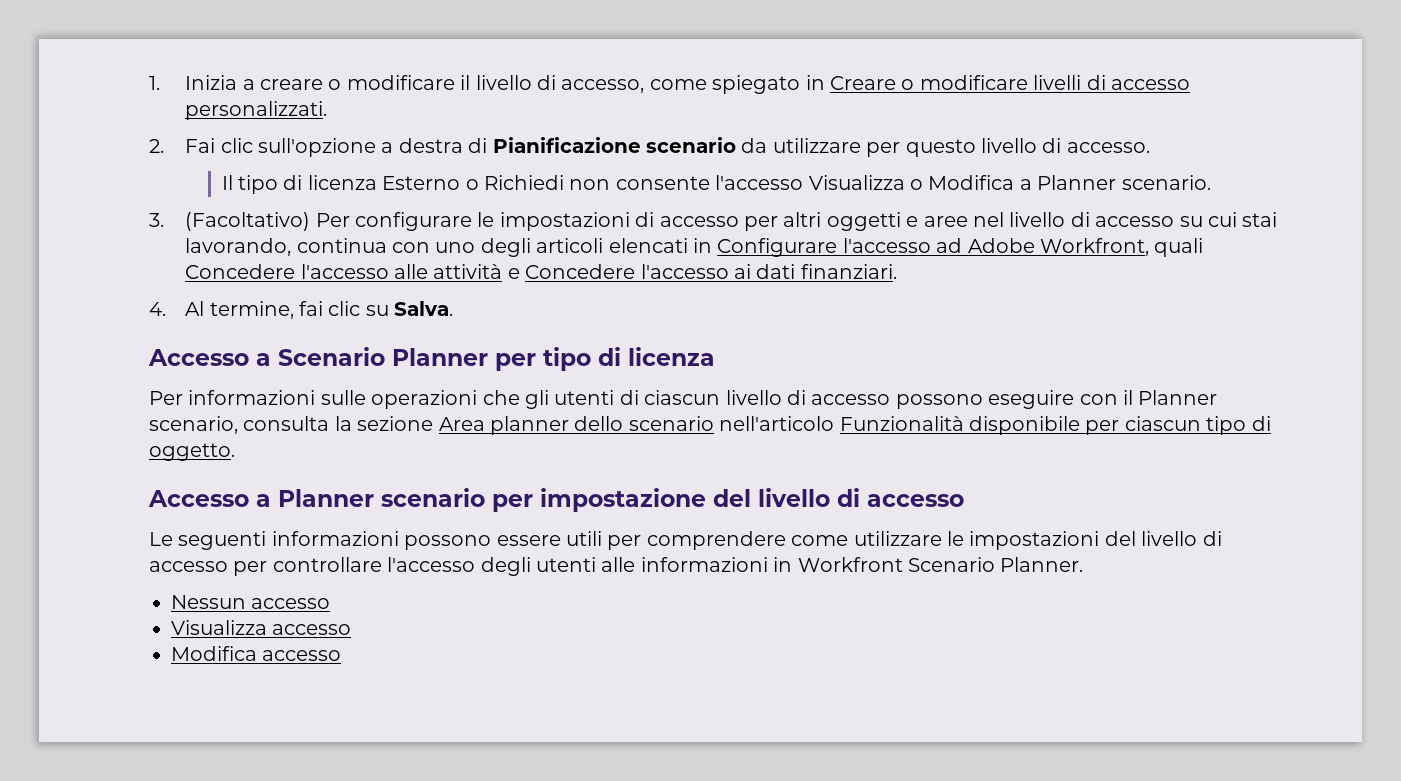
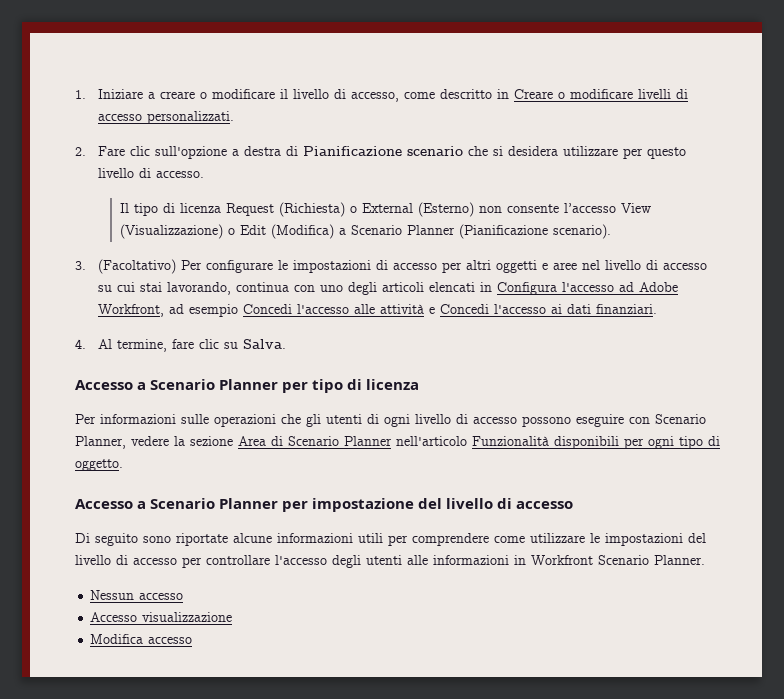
- 1. Inizia a creare o modificare il livello di accesso, come spiegato in Creare o modificare livelli di accesso personalizzati.
+ 1. Iniziare a creare o modificare il livello di accesso, come descritto in Creare o modificare livelli di accesso personalizzati.
- 2. Fai clic sull'opzione a destra di Pianificazione scenario da utilizzare per questo livello di accesso.
+ 2. Fare clic sull'opzione a destra di Pianificazione scenario che si desidera utilizzare per questo livello di accesso.
- Il tipo di licenza Esterno o Richiedi non consente l'accesso Visualizza o Modifica a Planner scenario.
+ Il tipo di licenza Request (Richiesta) o External (Esterno) non consente l’accesso View (Visualizzazione) o Edit (Modifica) a Scenario Planner (Pianificazione scenario).
- 3. (Facoltativo) Per configurare le impostazioni di accesso per altri oggetti e aree nel livello di accesso su cui stai lavorando, continua con uno degli articoli elencati in Configurare l'accesso ad Adobe Workfront, quali Concedere l'accesso alle attività e Concedere l'accesso ai dati finanziari.
+ 3. (Facoltativo) Per configurare le impostazioni di accesso per altri oggetti e aree nel livello di accesso su cui stai lavorando, continua con uno degli articoli elencati in Configura l'accesso ad Adobe Workfront, ad esempio Concedi l'accesso alle attività e Concedi l'accesso ai dati finanziari.
- 4. Al termine, fai clic su Salva.
+ 4. Al termine, fare clic su Salva.
- Per informazioni sulle operazioni che gli utenti di ciascun livello di accesso possono eseguire con il Planner scenario, consulta la sezione Area planner dello scenario nell'articolo Funzionalità disponibile per ciascun tipo di oggetto.
+ Per informazioni sulle operazioni che gli utenti di ogni livello di accesso possono eseguire con Scenario Planner, vedere la sezione Area di Scenario Planner nell'articolo Funzionalità disponibili per ogni tipo di oggetto.
- Accesso a Planner scenario per impostazione del livello di accesso
+ Accesso a Scenario Planner per impostazione del livello di accesso
- Le seguenti informazioni possono essere utili per comprendere come utilizzare le impostazioni del livello di accesso per controllare l'accesso degli utenti alle informazioni in Workfront Scenario Planner.
+ Di seguito sono riportate alcune informazioni utili per comprendere come utilizzare le impostazioni del livello di accesso per controllare l'accesso degli utenti alle informazioni in Workfront Scenario Planner.
- Visualizza accesso
+ Accesso visualizzazione

